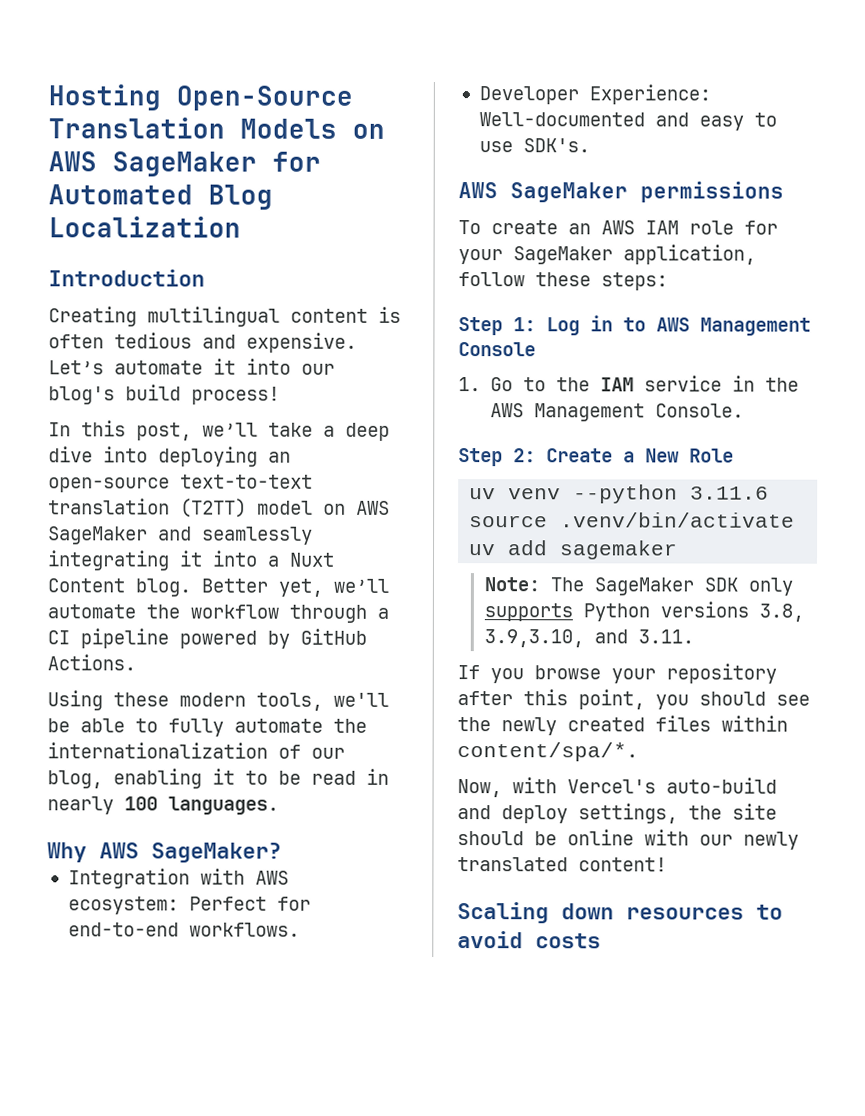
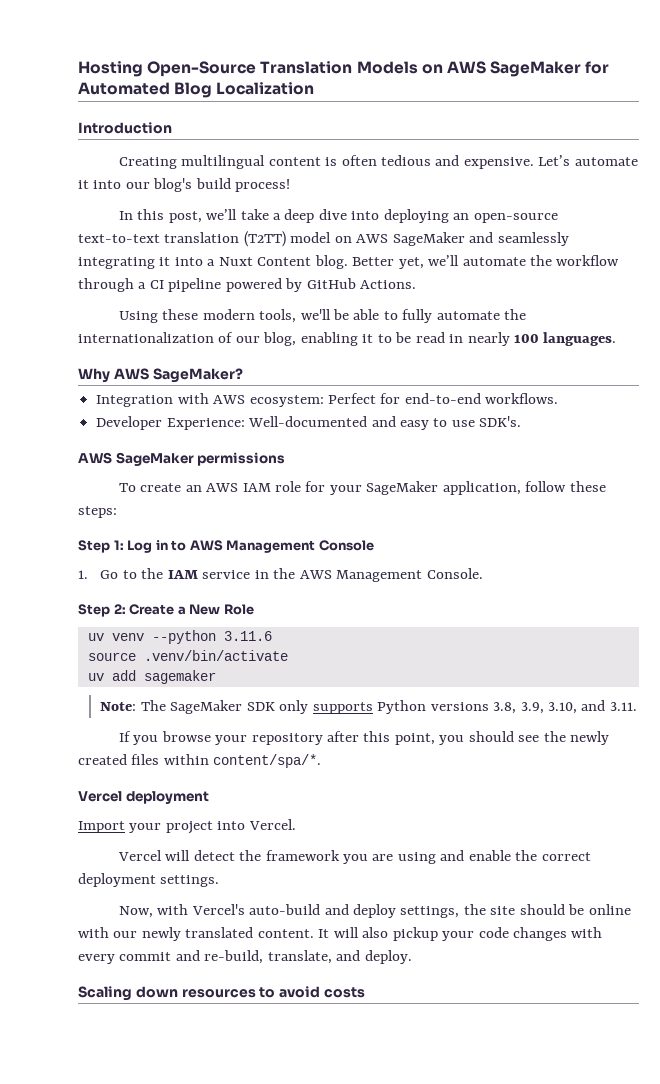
- Note: The SageMaker SDK only supports Python versions 3.8, 3.9,3.10, and 3.11.
+ Note: The SageMaker SDK only supports Python versions 3.8, 3.9, 3.10, and 3.11.
+ Vercel deployment
+ Import your project into Vercel.
+ Vercel will detect the framework you are using and enable the correct deployment settings.
- Now, with Vercel's auto-build and deploy settings, the site should be online with our newly translated content!
+ Now, with Vercel's auto-build and deploy settings, the site should be online with our newly translated content. It will also pickup your code changes with every commit and re-build, translate, and deploy.

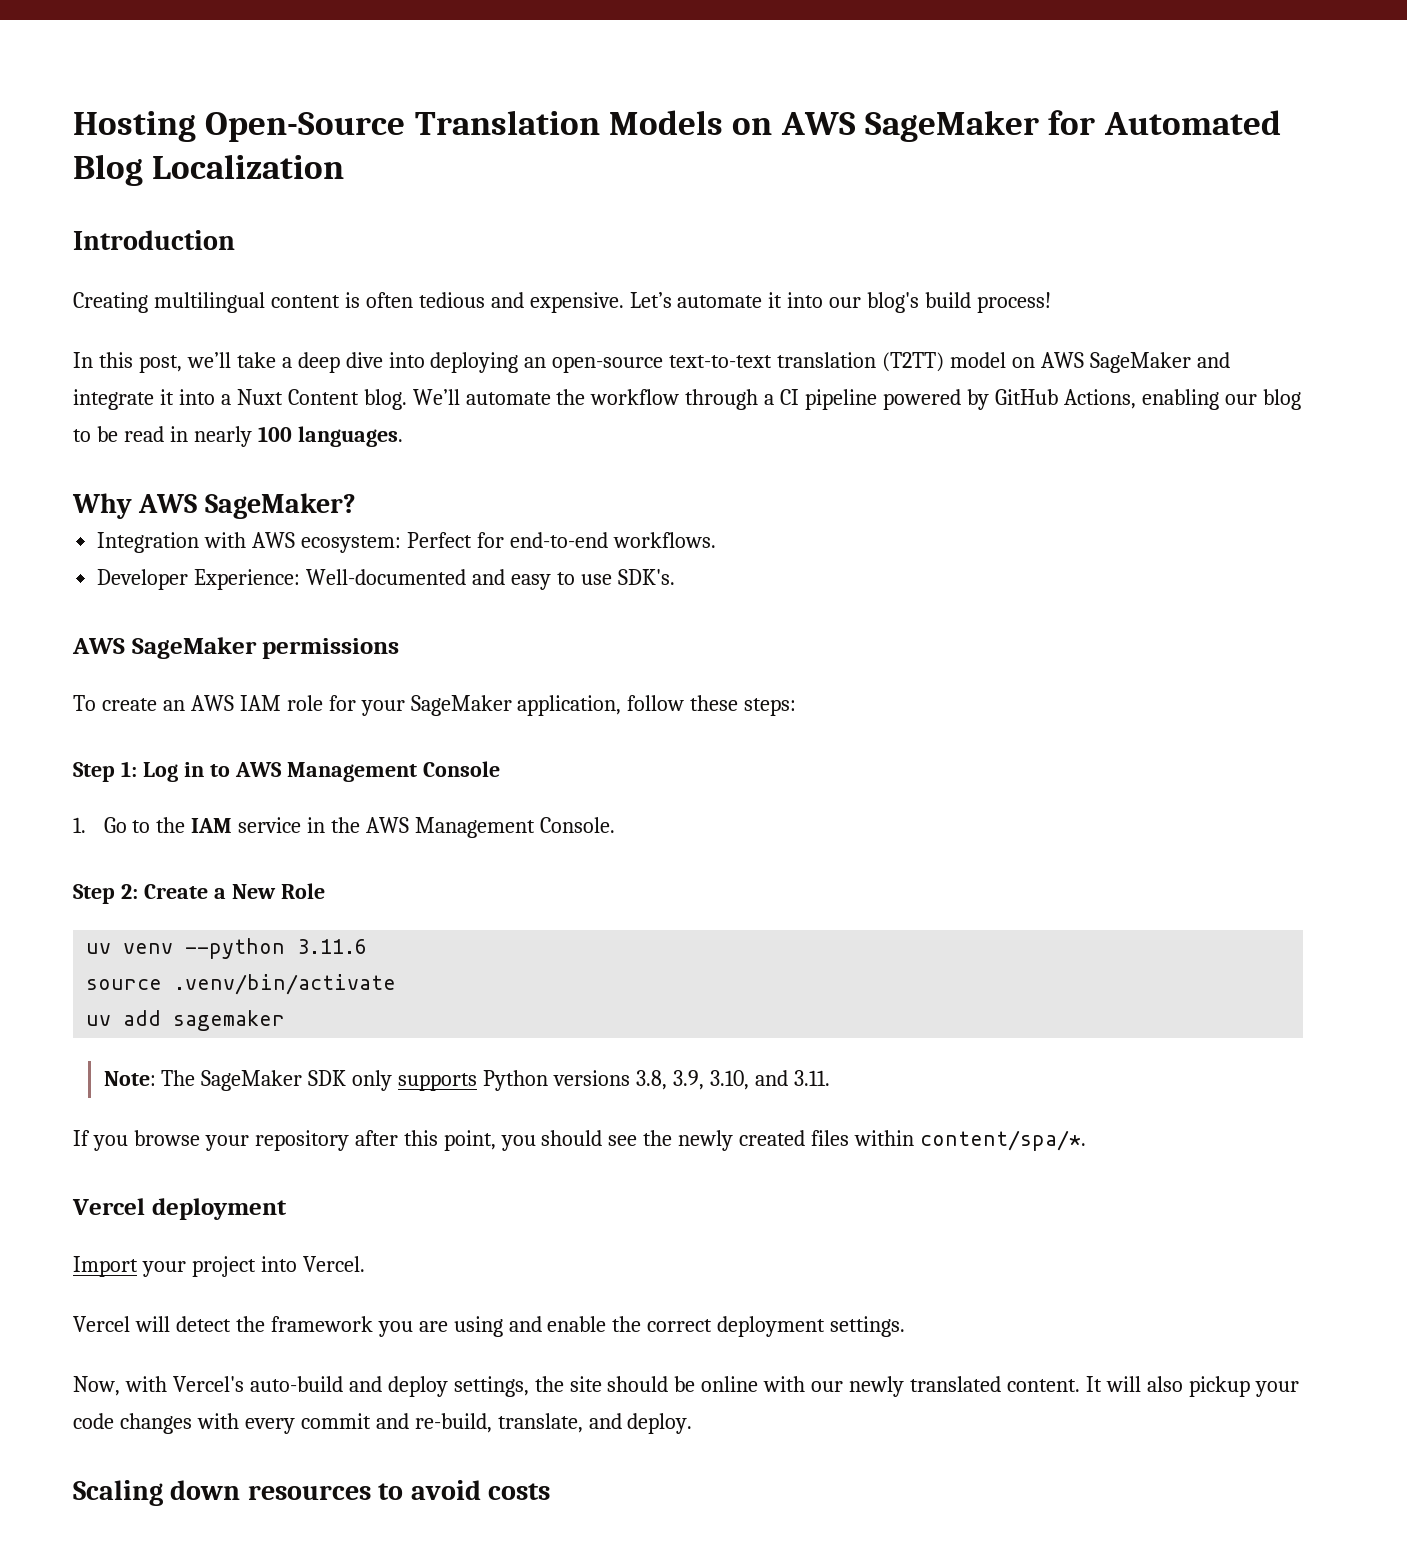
- In this post, we’ll take a deep dive into deploying an open-source text-to-text translation (T2TT) model on AWS SageMaker and seamlessly integrating it into a Nuxt Content blog.
+ In this post, we’ll take a deep dive into deploying an open-source text-to-text translation (T2TT) model on AWS SageMaker and integrate it into a Nuxt Content blog.
- Better yet, we’ll automate the workflow through a CI pipeline powered by GitHub Actions.
- Using these modern tools, we'll be able to fully automate the internationalization of our blog, enabling it to be read in nearly 100 languages.
+ We’ll automate the workflow through a CI pipeline powered by GitHub Actions, enabling our blog to be read in nearly 100 languages.

